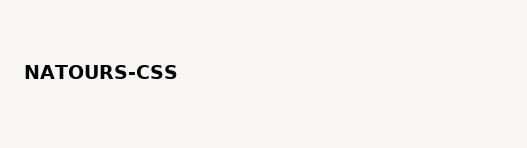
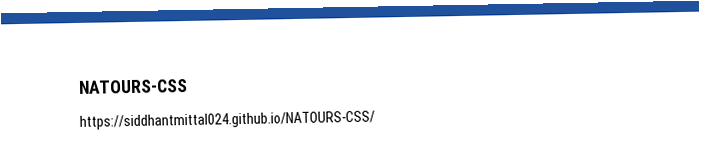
+ https://siddhantmittal024.github.io/NATOURS-CSS/

